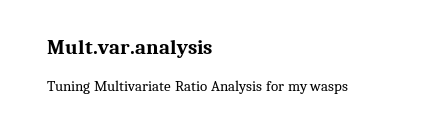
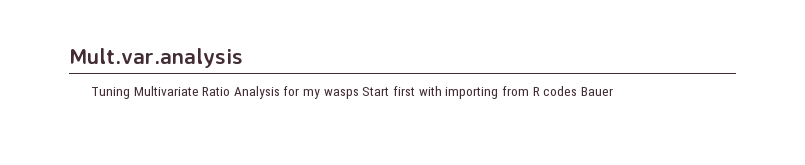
- Tuning Multivariate Ratio Analysis for my wasps
+ Tuning Multivariate Ratio Analysis for my wasps Start first with importing from R codes Bauer

